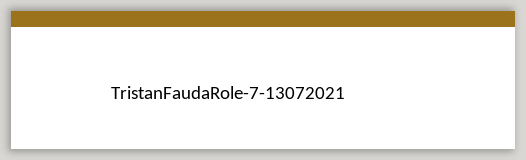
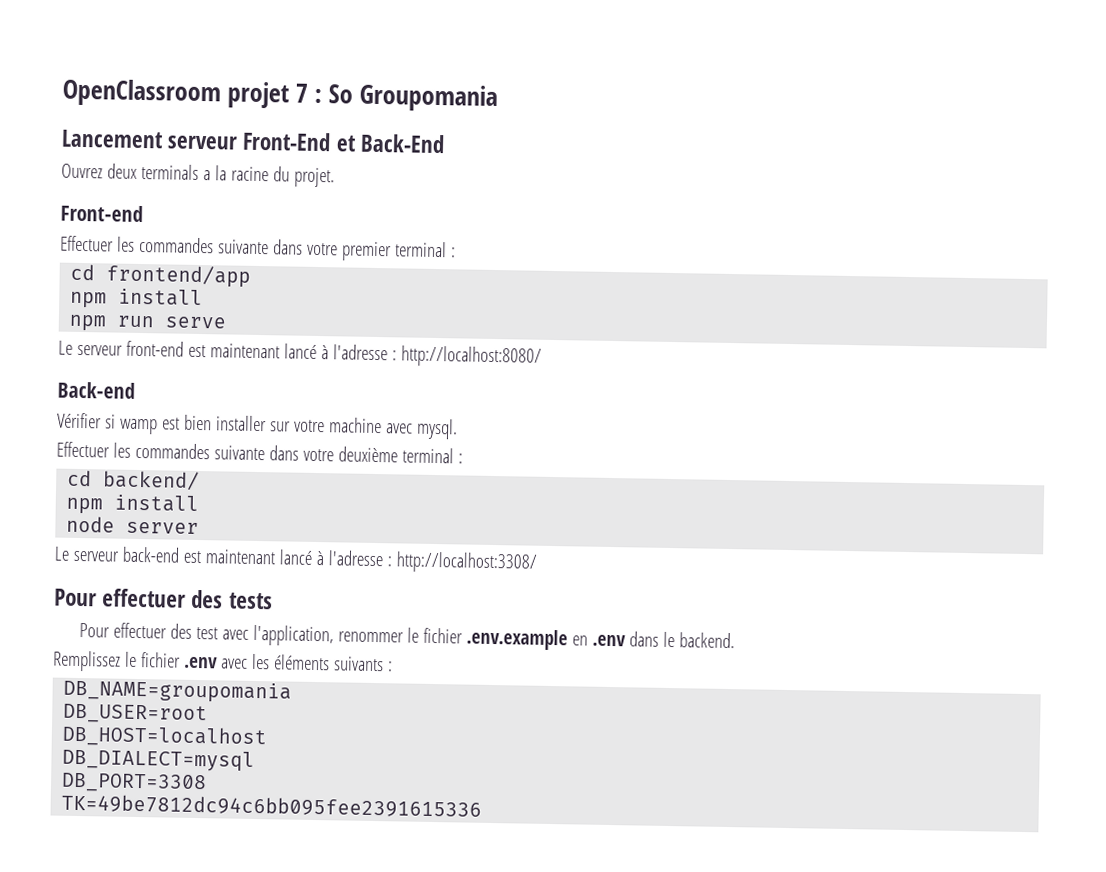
- TristanFaudaRole-7-13072021
+ OpenClassroom projet 7 : So Groupomania
+ Lancement serveur Front-End et Back-End
+ Ouvrez deux terminals a la racine du projet.
+ Front-end
+ Effectuer les commandes suivante dans votre premier terminal :
+ cd frontend/app
+ npm install
+ npm run serve
+ Le serveur front-end est maintenant lancé à l'adresse : http://localhost:8080/
+ Back-end
+ Vérifier si wamp est bien installer sur votre machine avec mysql.
+ Effectuer les commandes suivante dans votre deuxième terminal :
+ cd backend/
+ npm install
+ node server
+ Le serveur back-end est maintenant lancé à l'adresse : http://localhost:3308/
+ Pour effectuer des tests
+ Pour effectuer des test avec l'application, renommer le fichier .env.example en .env dans le backend.
+ Remplissez le fichier .env avec les éléments suivants :
+ DB_NAME=groupomania
+ DB_USER=root
+ DB_HOST=localhost
+ DB_DIALECT=mysql
+ DB_PORT=3308
+ TK=49be7812dc94c6bb095fee2391615336

